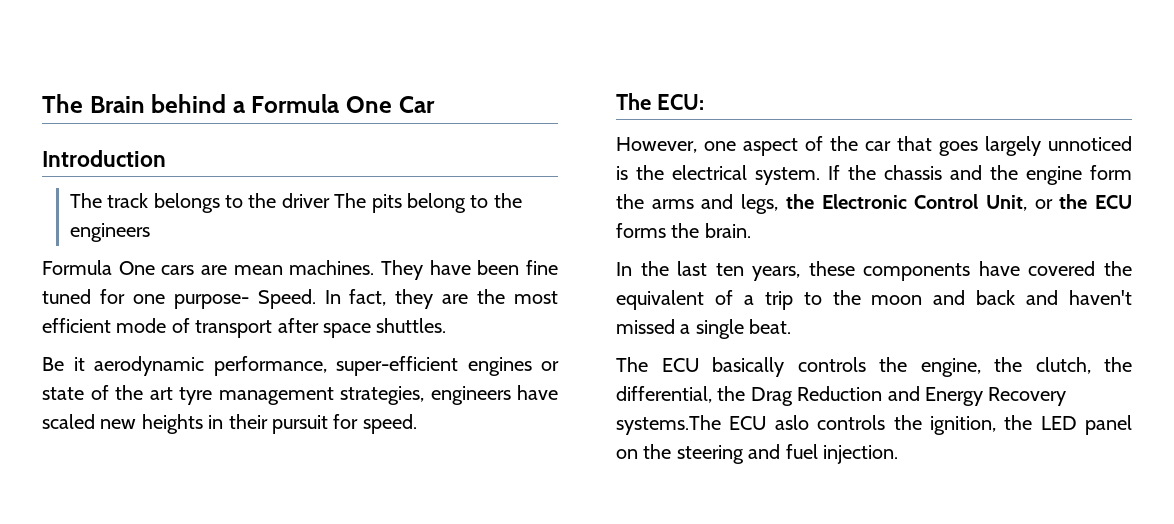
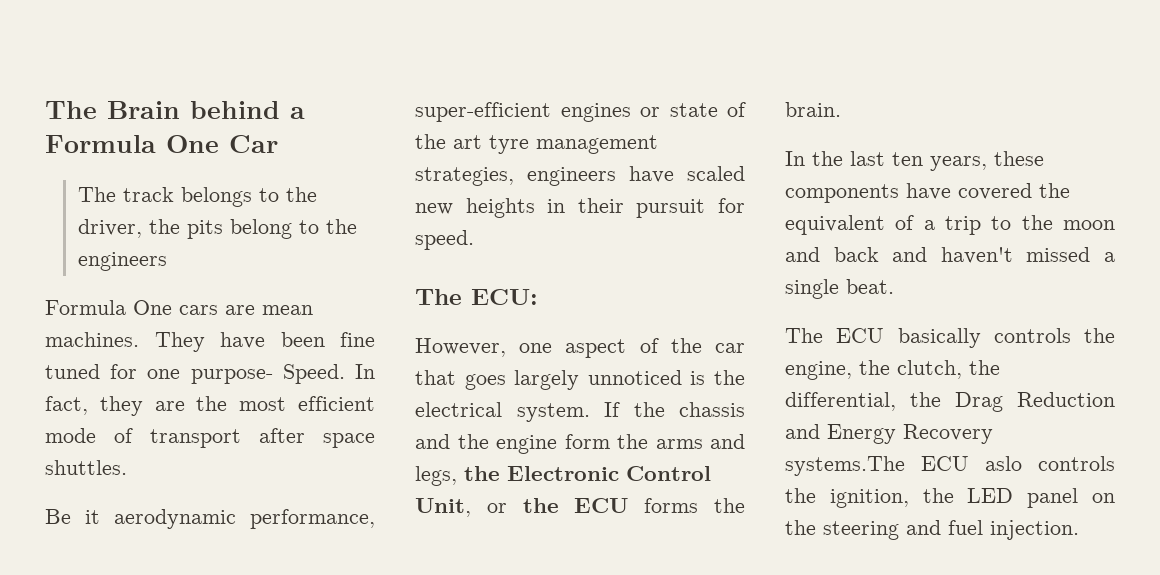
- Introduction
- The track belongs to the driver The pits belong to the engineers
+ The track belongs to the driver, the pits belong to the engineers

